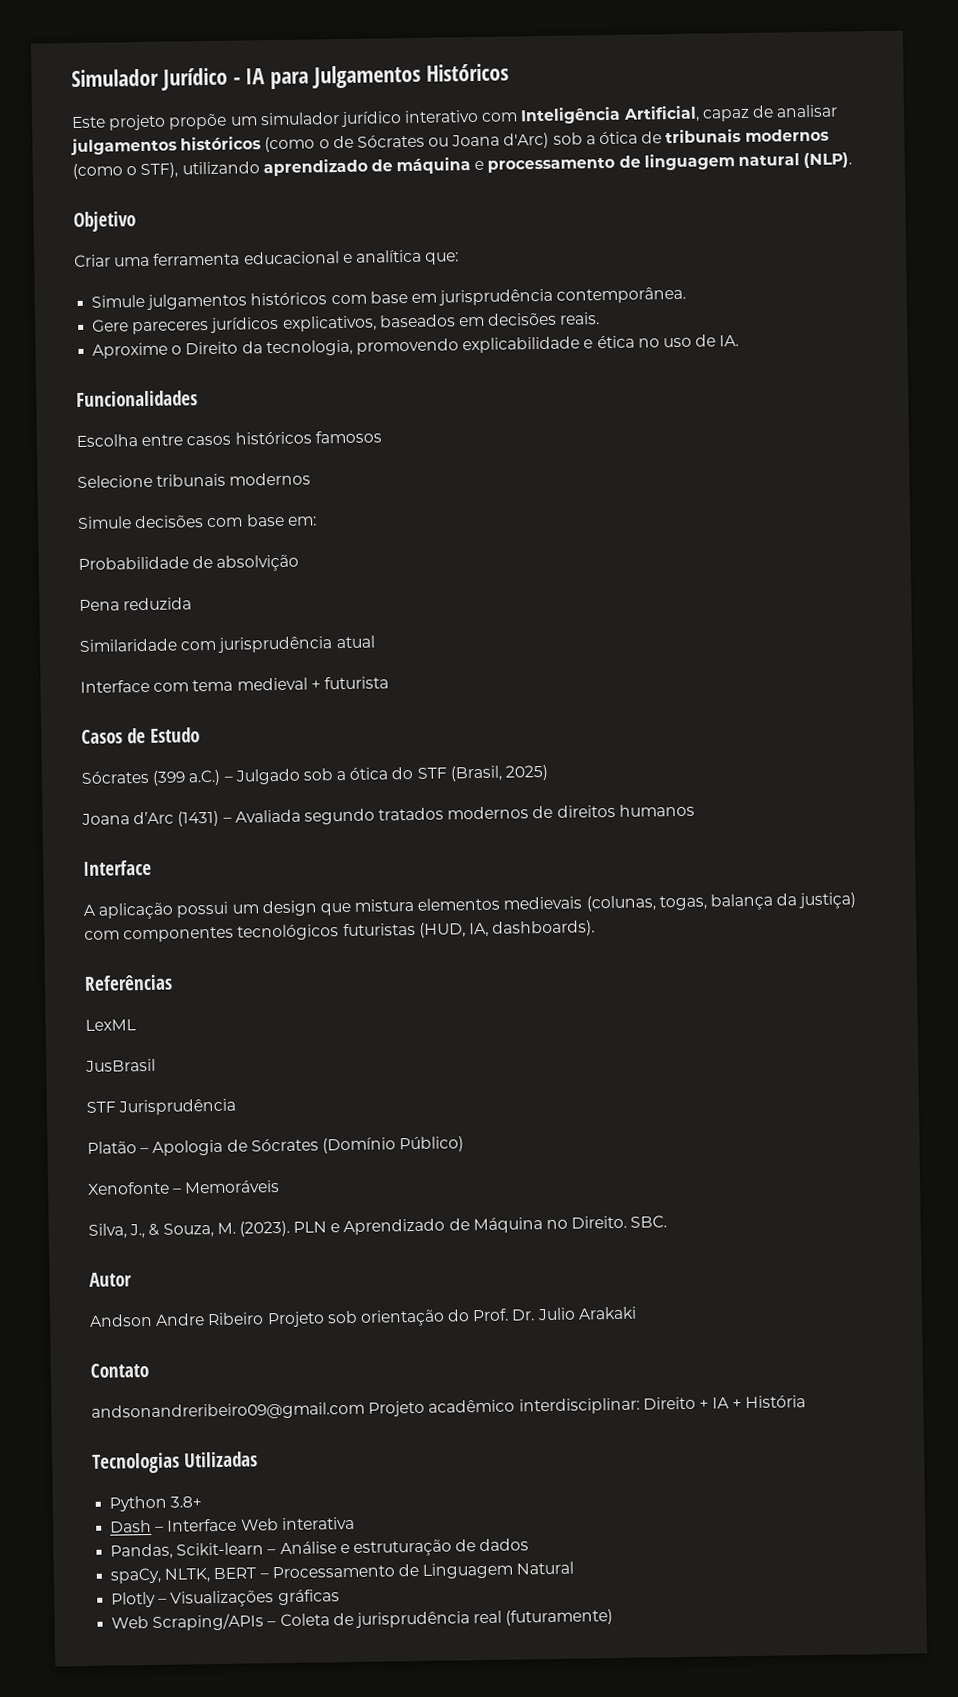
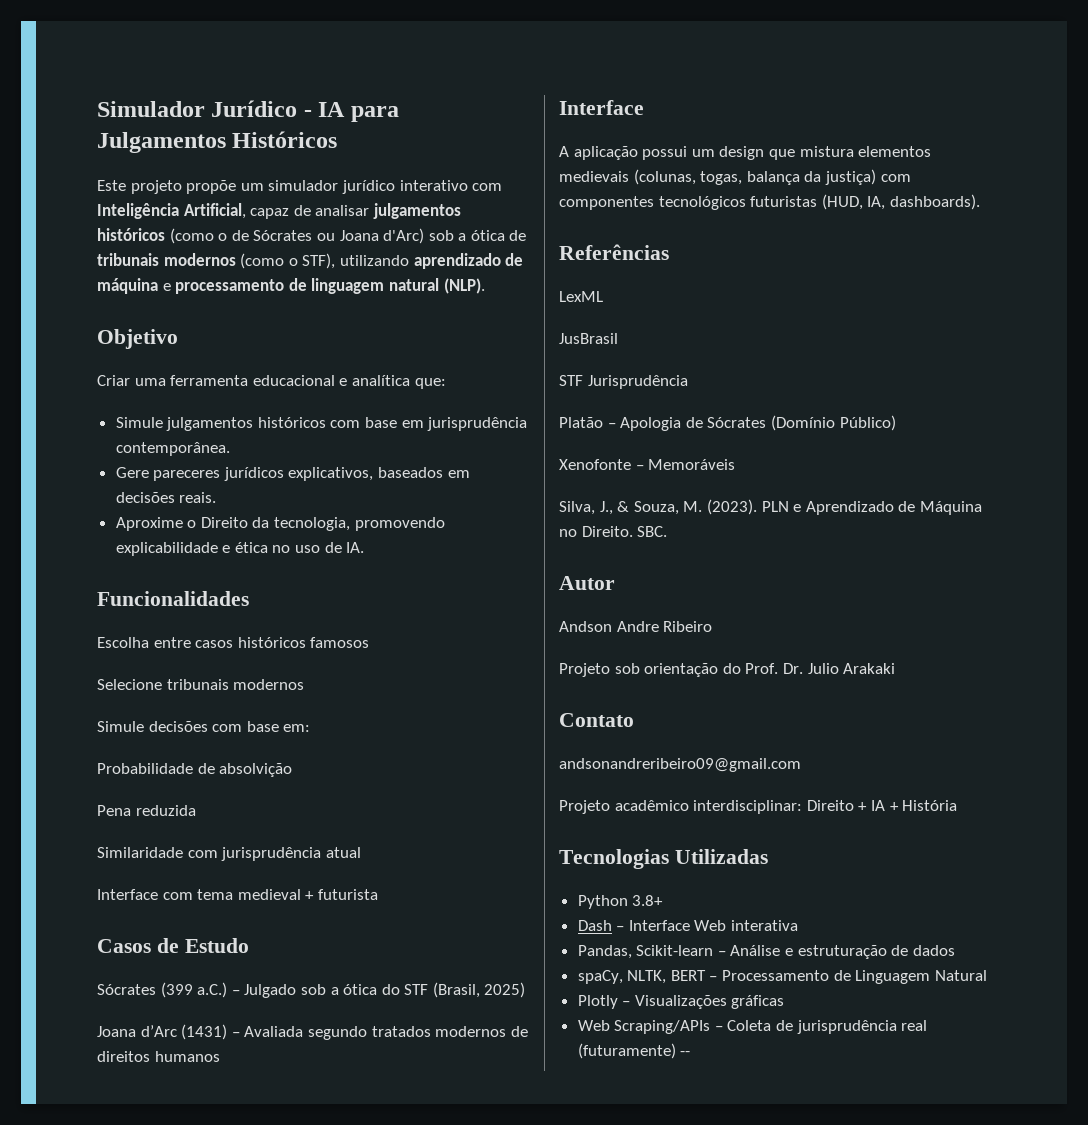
- Andson Andre Ribeiro Projeto sob orientação do Prof. Dr. Julio Arakaki
+ Andson Andre Ribeiro
+ Projeto sob orientação do Prof. Dr. Julio Arakaki
- andsonandreribeiro09@gmail.com Projeto acadêmico interdisciplinar: Direito + IA + História
+ andsonandreribeiro09@gmail.com
+ Projeto acadêmico interdisciplinar: Direito + IA + História
- Web Scraping/APIs – Coleta de jurisprudência real (futuramente)
+ Web Scraping/APIs – Coleta de jurisprudência real (futuramente) --

